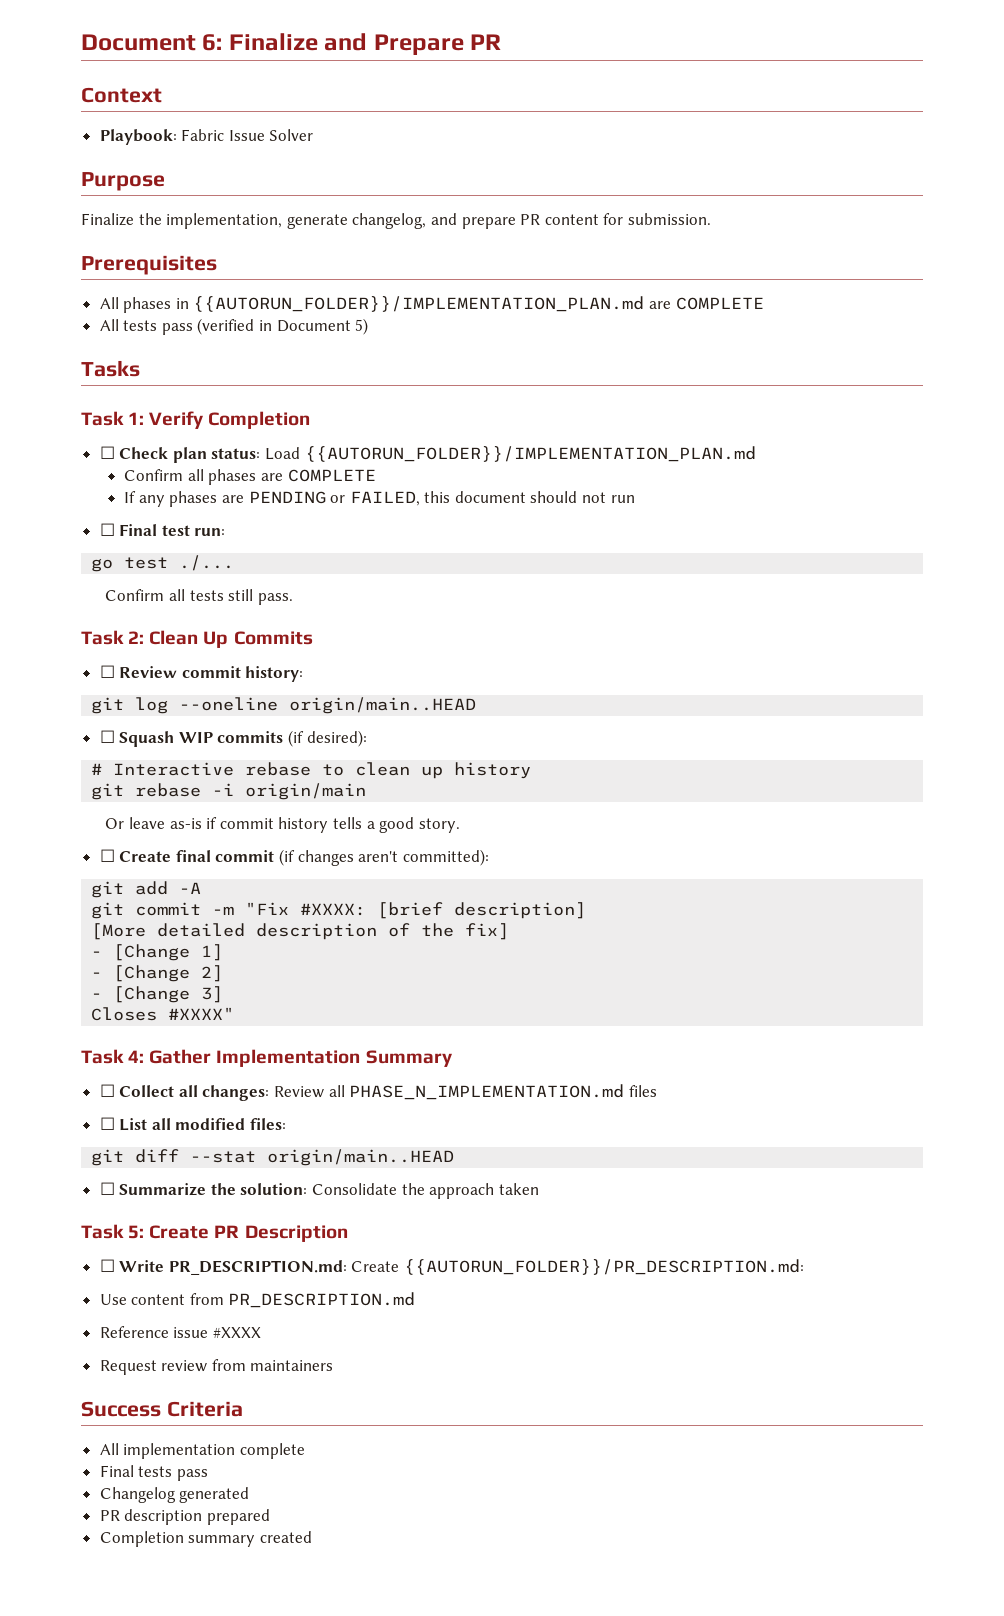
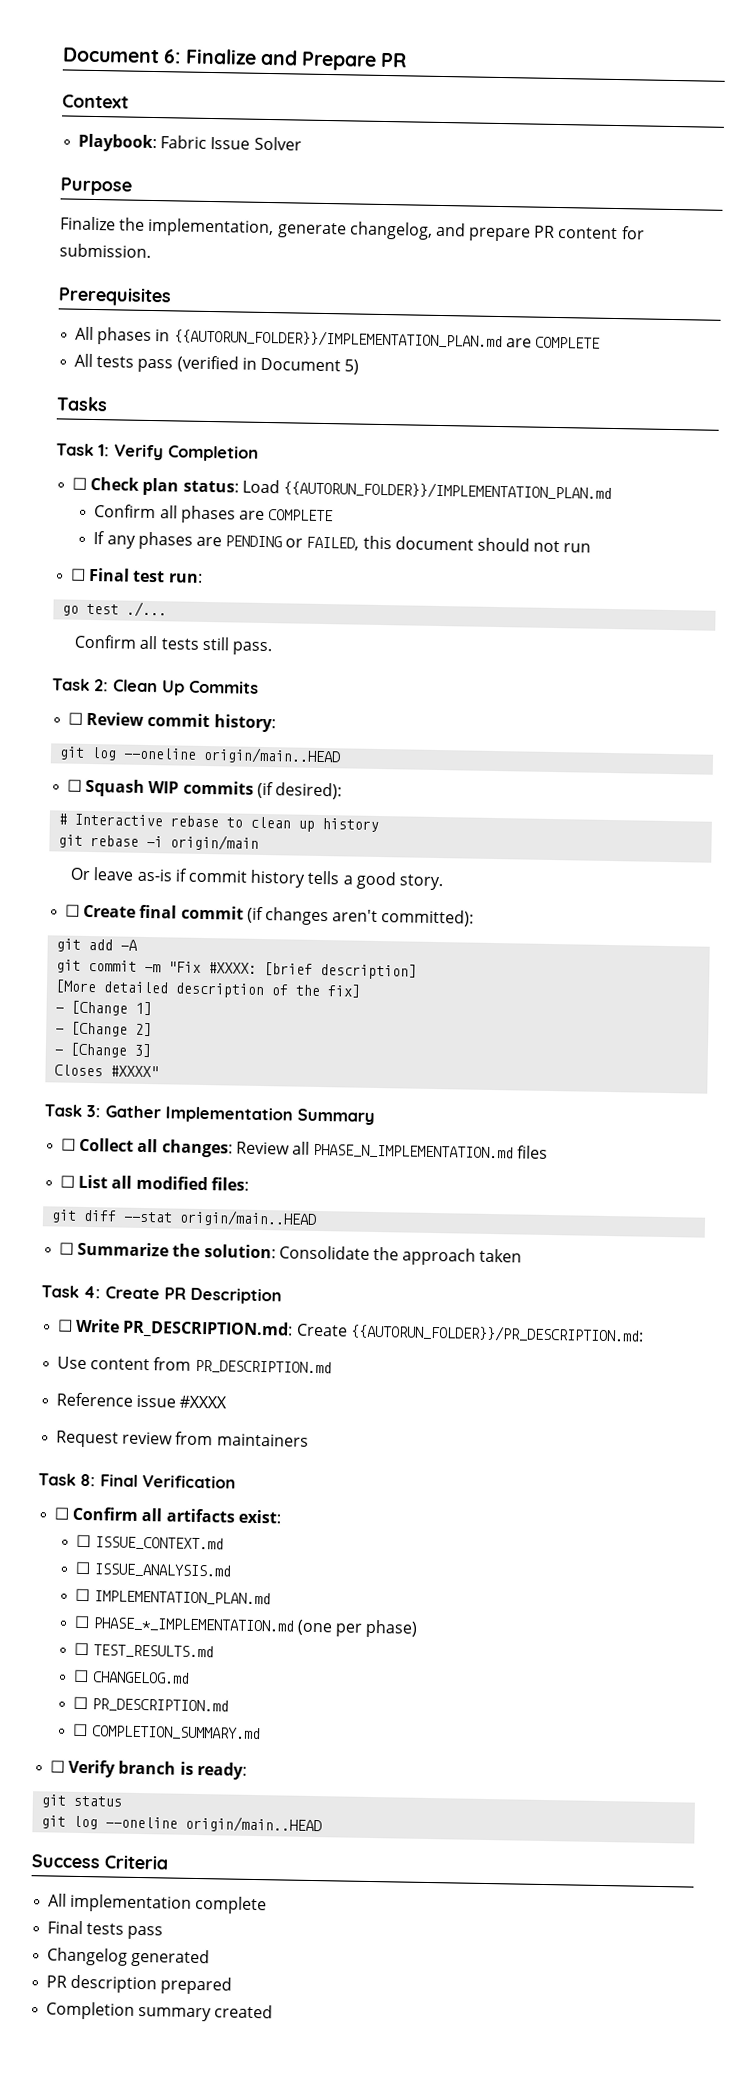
- Task 4: Gather Implementation Summary
+ Task 3: Gather Implementation Summary
- Task 5: Create PR Description
+ Task 4: Create PR Description
+ Task 8: Final Verification
+ ☐ Confirm all artifacts exist:
+ ☐ ISSUE_CONTEXT.md
+ ☐ ISSUE_ANALYSIS.md
+ ☐ IMPLEMENTATION_PLAN.md
+ ☐ PHASE_*_IMPLEMENTATION.md (one per phase)
+ ☐ TEST_RESULTS.md
+ ☐ CHANGELOG.md
+ ☐ PR_DESCRIPTION.md
+ ☐ COMPLETION_SUMMARY.md
+ ☐ Verify branch is ready:
+ git status
+ git log --oneline origin/main..HEAD

